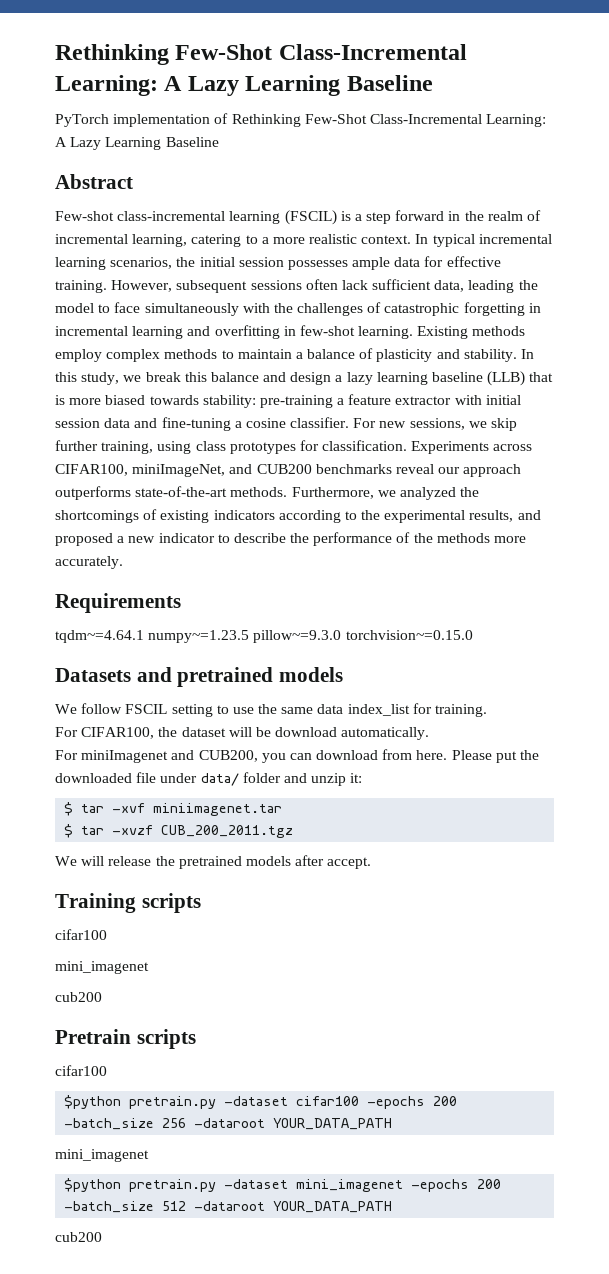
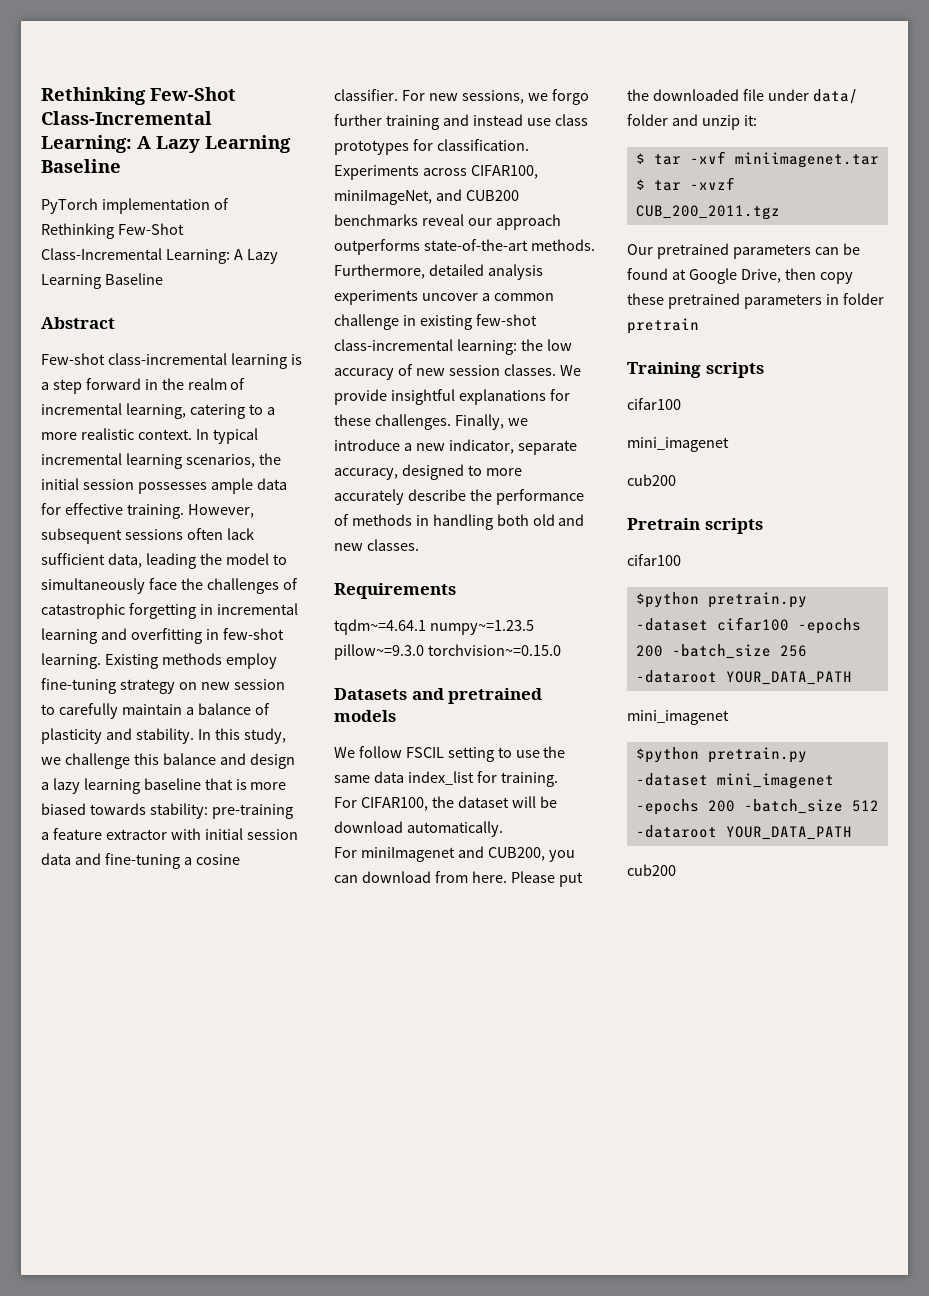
- Few-shot class-incremental learning (FSCIL) is a step forward in the realm of incremental learning, catering to a more realistic context.
+ Few-shot class-incremental learning is a step forward in the realm of incremental learning, catering to a more realistic context.
- However, subsequent sessions often lack sufficient data, leading the model to face simultaneously with the challenges of catastrophic forgetting in incremental learning and overfitting in few-shot learning.
+ However, subsequent sessions often lack sufficient data, leading the model to simultaneously face the challenges of catastrophic forgetting in incremental learning and overfitting in few-shot learning.
- Existing methods employ complex methods to maintain a balance of plasticity and stability.
+ Existing methods employ fine-tuning strategy on new session to carefully maintain a balance of plasticity and stability.
- In this study, we break this balance and design a lazy learning baseline (LLB) that is more biased towards stability: pre-training a feature extractor with initial session data and fine-tuning a cosine classifier.
+ In this study, we challenge this balance and design a lazy learning baseline that is more biased towards stability: pre-training a feature extractor with initial session data and fine-tuning a cosine classifier.
- For new sessions, we skip further training, using class prototypes for classification.
+ For new sessions, we forgo further training and instead use class prototypes for classification.
- Furthermore, we analyzed the shortcomings of existing indicators according to the experimental results, and proposed a new indicator to describe the performance of the methods more accurately.
+ Furthermore, detailed analysis experiments uncover a common challenge in existing few-shot class-incremental learning: the low accuracy of new session classes. We provide insightful explanations for these challenges. Finally, we introduce a new indicator, separate accuracy, designed to more accurately describe the performance of methods in handling both old and new classes.
- We will release the pretrained models after accept.
+ Our pretrained parameters can be found at Google Drive, then copy these pretrained parameters in folder pretrain

